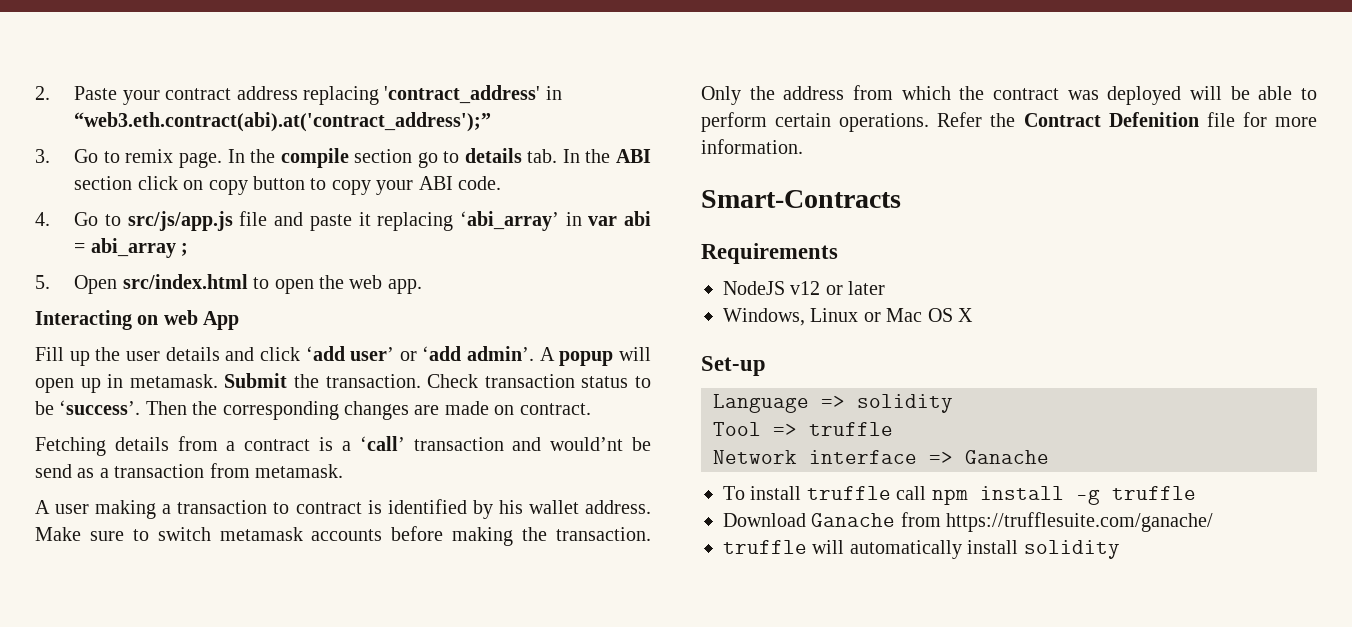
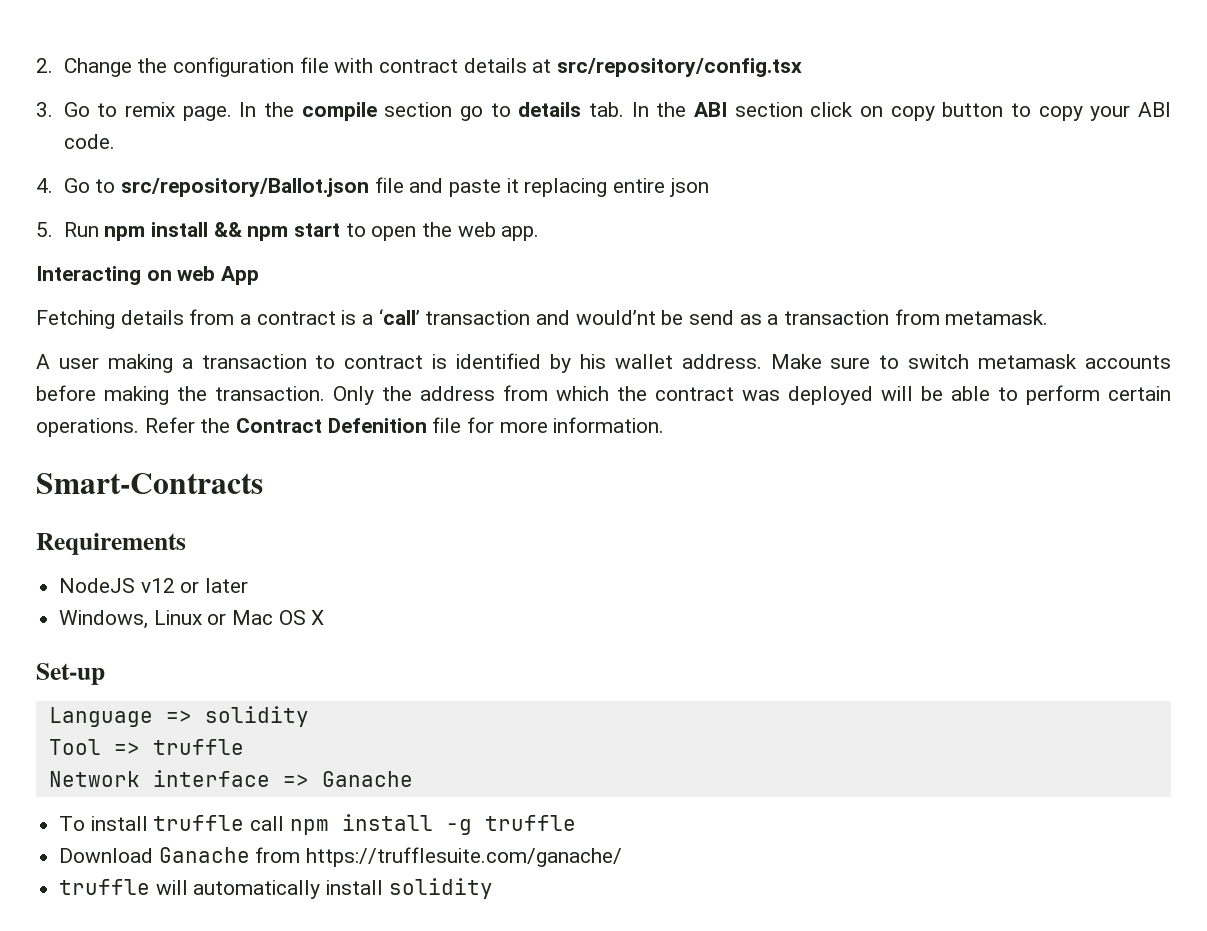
- 2. Paste your contract address replacing 'contract_address' in “web3.eth.contract(abi).at('contract_address');”
+ 2. Change the configuration file with contract details at src/repository/config.tsx
- 4. Go to src/js/app.js file and paste it replacing ‘abi_array’ in var abi = abi_array ;
- 5. Open src/index.html to open the web app.
+ 4. Go to src/repository/Ballot.json file and paste it replacing entire json
+ 5. Run npm install && npm start to open the web app.
- Fill up the user details and click ‘add user’ or ‘add admin’. A popup will open up in metamask. Submit the transaction. Check transaction status to be ‘success’. Then the corresponding changes are made on contract.

